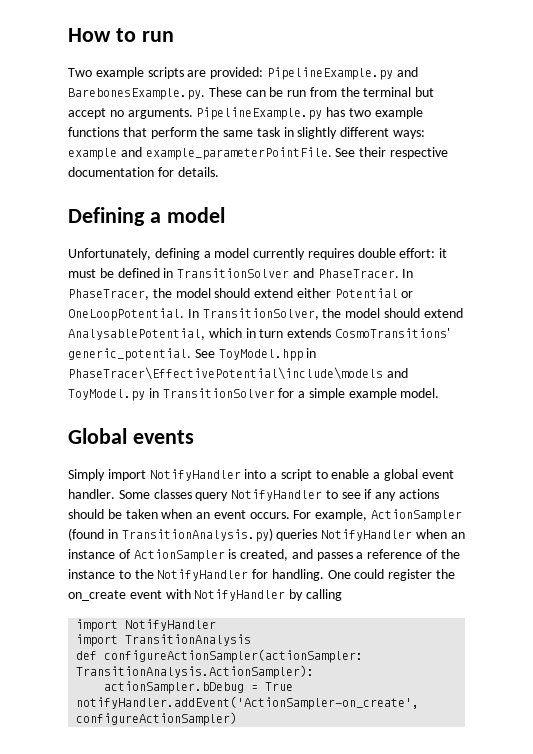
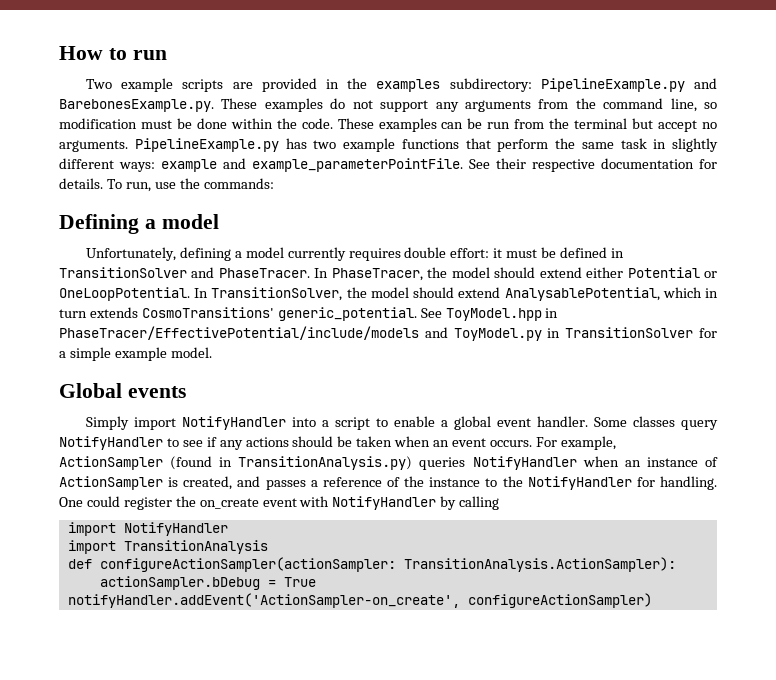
- Two example scripts are provided: PipelineExample.py and BarebonesExample.py. These can be run from the terminal but accept no arguments.
+ Two example scripts are provided in the examples subdirectory: PipelineExample.py and BarebonesExample.py. These examples do not support any arguments from the command line, so modification must be done within the code. These examples can be run from the terminal but accept no arguments.
+ To run, use the commands:
- See ToyModel.hpp in PhaseTracer\EffectivePotential\include\models and ToyModel.py in TransitionSolver for a simple example model.
+ See ToyModel.hpp in PhaseTracer/EffectivePotential/include/models and ToyModel.py in TransitionSolver for a simple example model.

